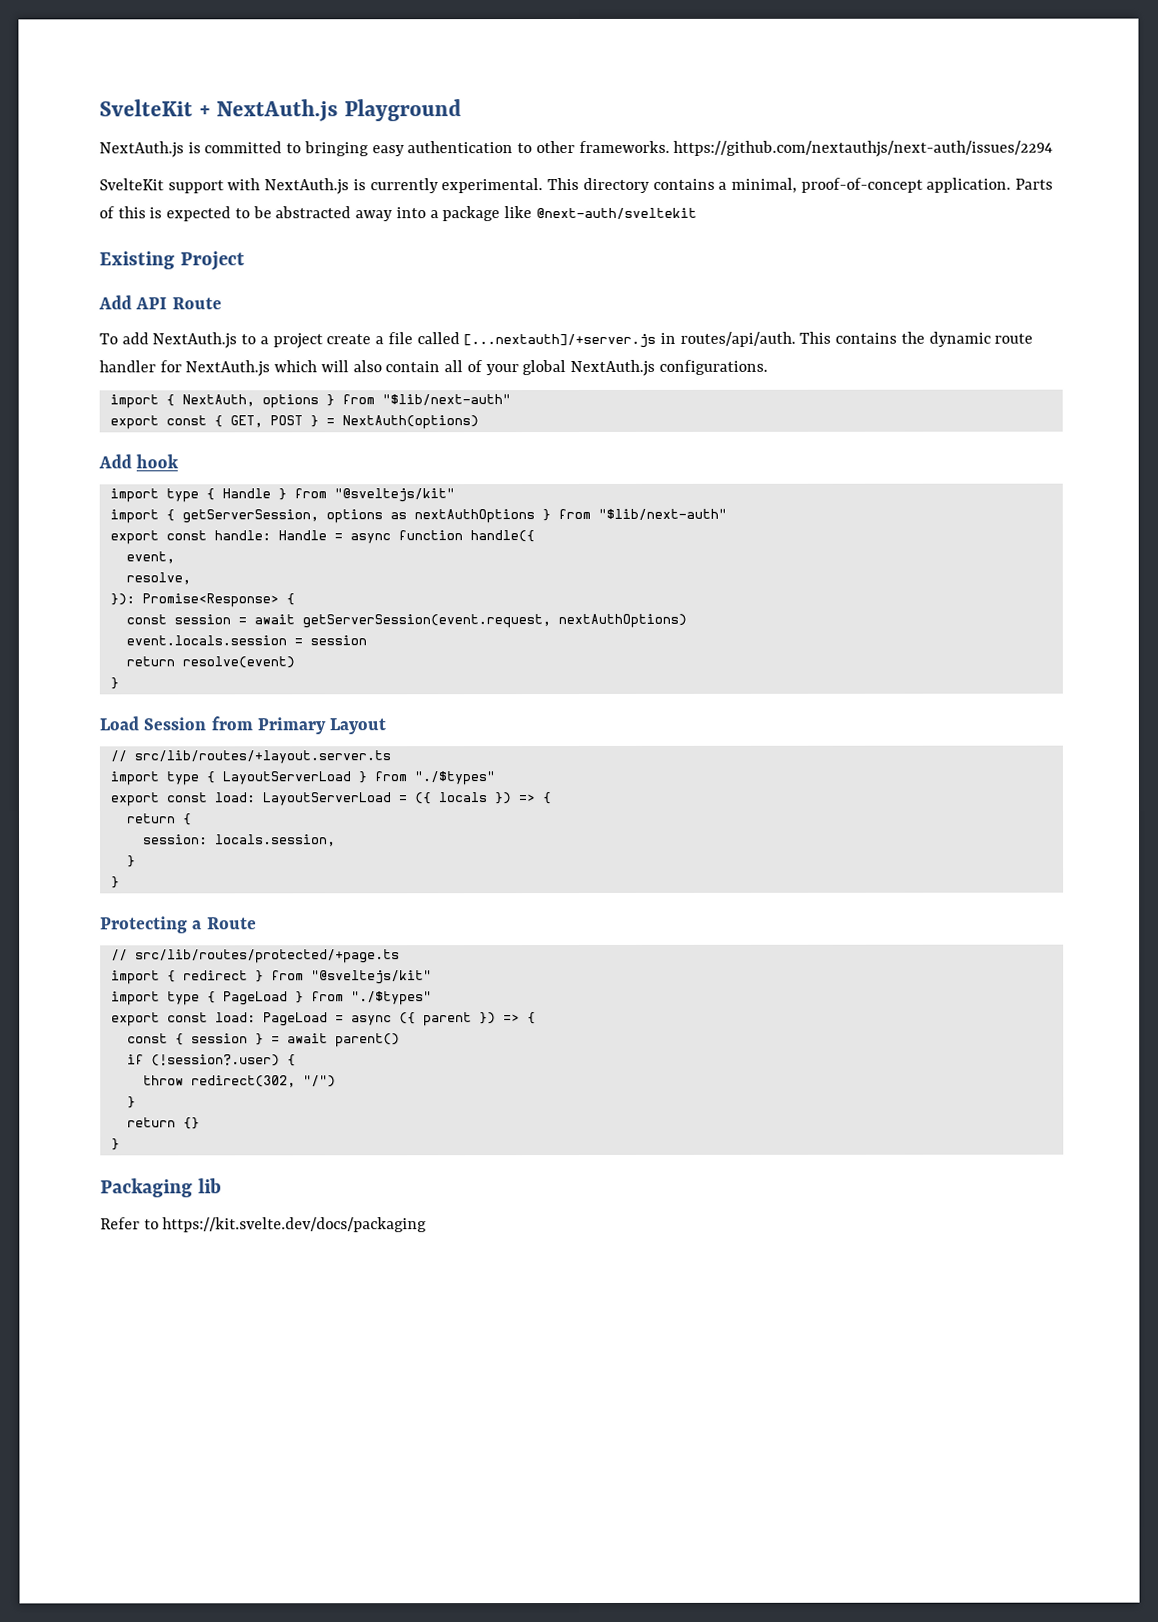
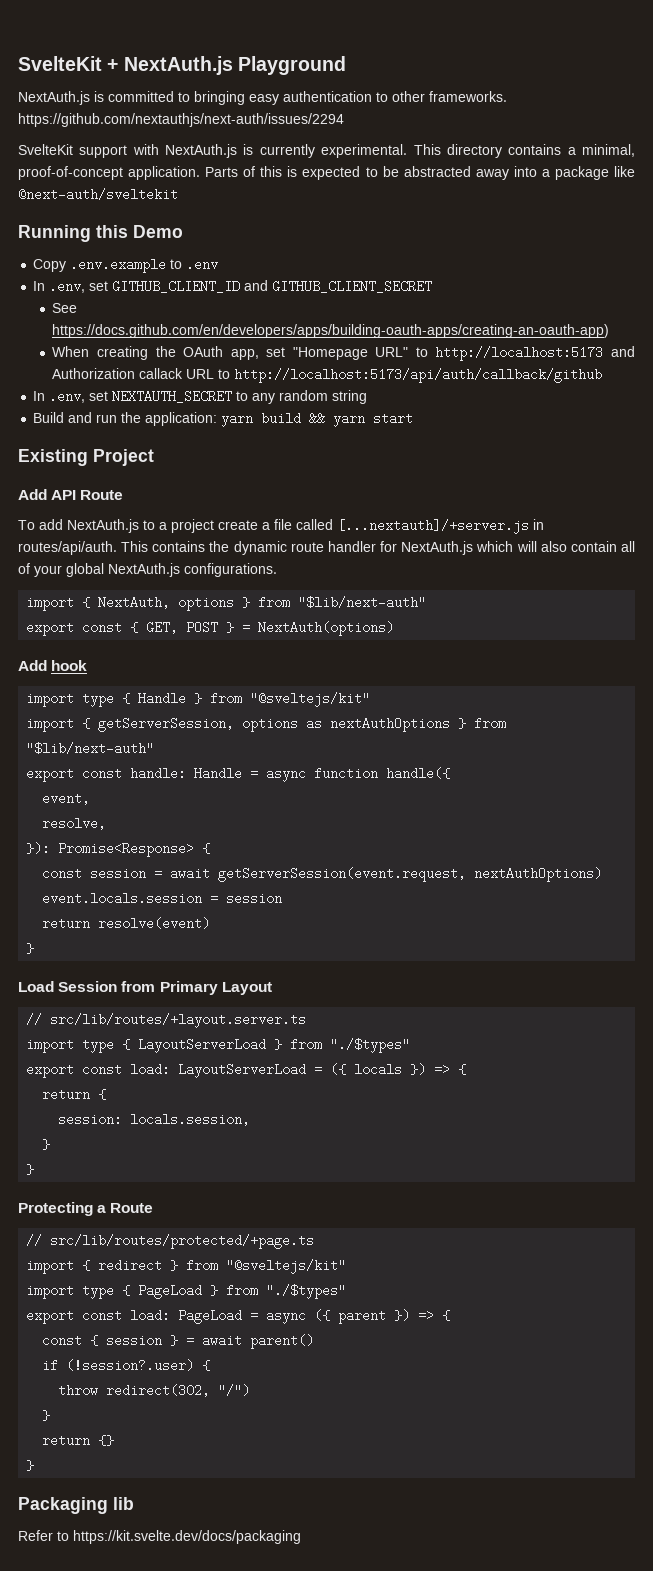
+ Running this Demo
+ Copy .env.example to .env
+ In .env, set GITHUB_CLIENT_ID and GITHUB_CLIENT_SECRET
+ See https://docs.github.com/en/developers/apps/building-oauth-apps/creating-an-oauth-app)
+ When creating the OAuth app, set "Homepage URL" to http://localhost:5173 and Authorization callack URL to http://localhost:5173/api/auth/callback/github
+ In .env, set NEXTAUTH_SECRET to any random string
+ Build and run the application: yarn build && yarn start

